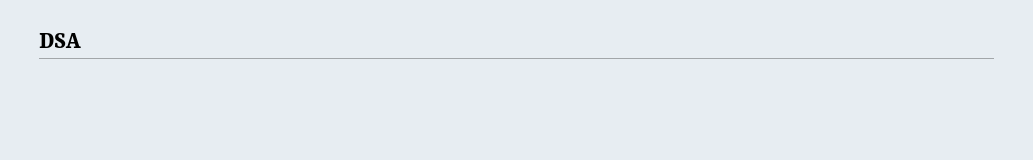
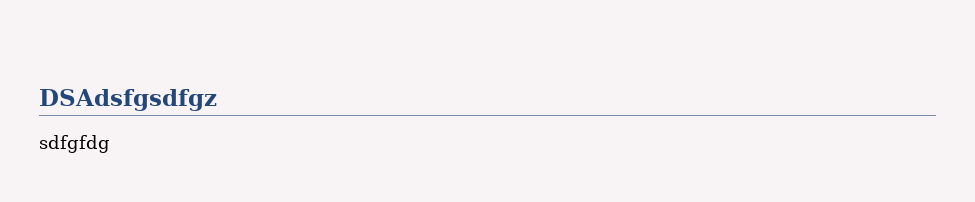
- DSA
+ DSAdsfgsdfgz
+ sdfgfdg

